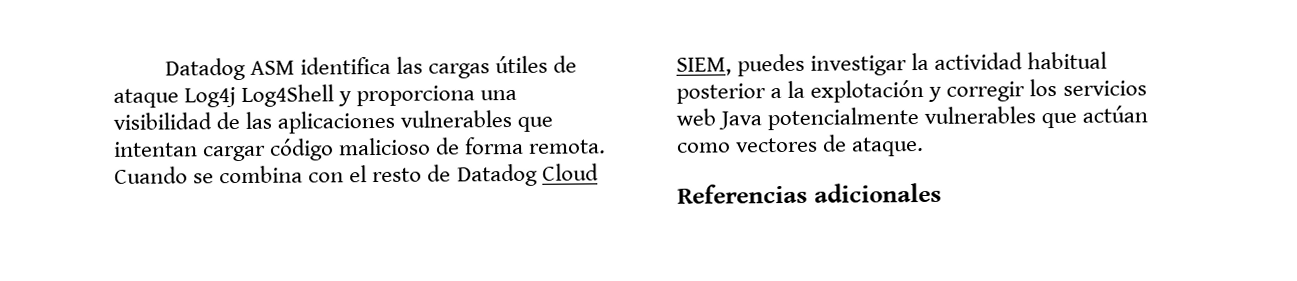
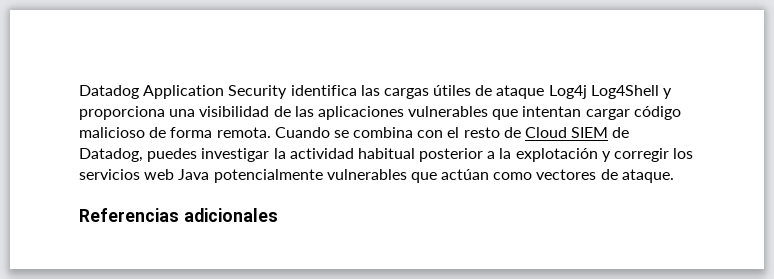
- Datadog ASM identifica las cargas útiles de ataque Log4j Log4Shell y proporciona una visibilidad de las aplicaciones vulnerables que intentan cargar código malicioso de forma remota.
+ Datadog Application Security identifica las cargas útiles de ataque Log4j Log4Shell y proporciona una visibilidad de las aplicaciones vulnerables que intentan cargar código malicioso de forma remota.
- Cuando se combina con el resto de Datadog Cloud SIEM, puedes investigar la actividad habitual posterior a la explotación y corregir los servicios web Java potencialmente vulnerables que actúan como vectores de ataque.
+ Cuando se combina con el resto de Cloud SIEM de Datadog, puedes investigar la actividad habitual posterior a la explotación y corregir los servicios web Java potencialmente vulnerables que actúan como vectores de ataque.

